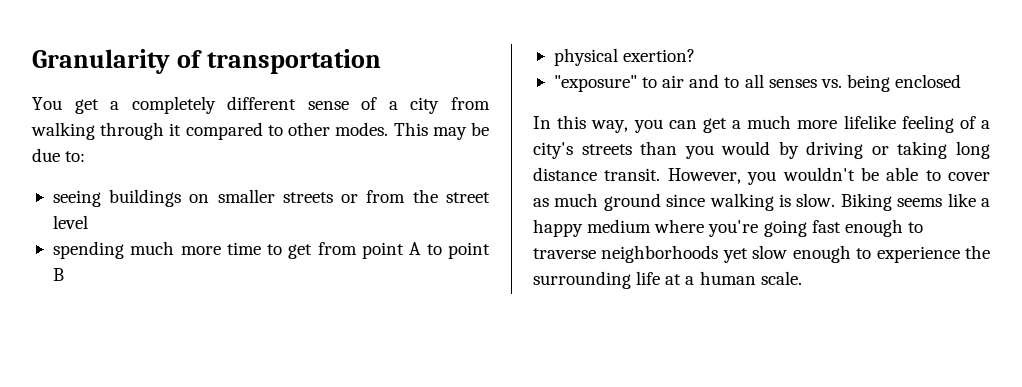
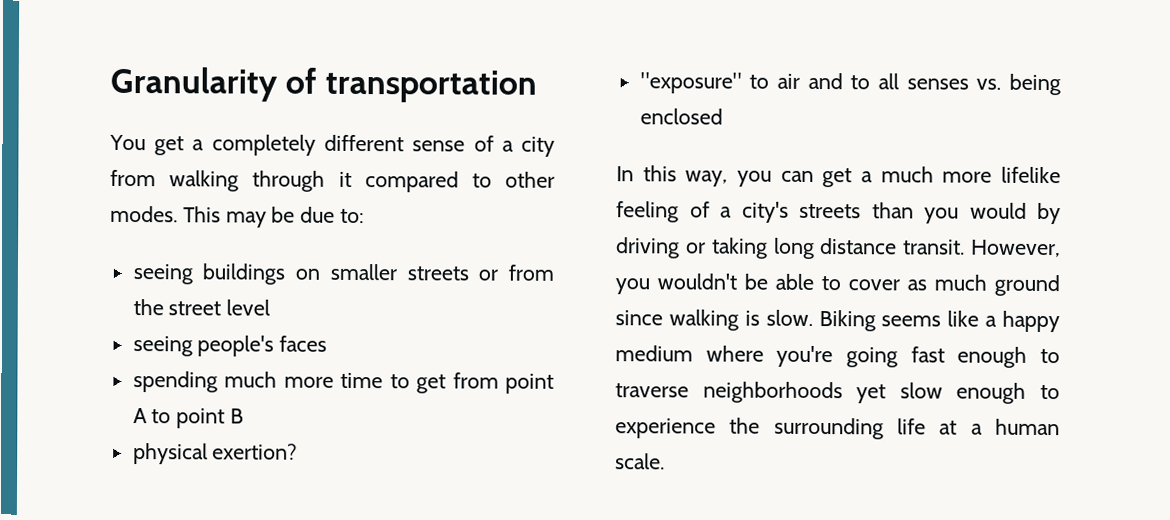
+ seeing people's faces

